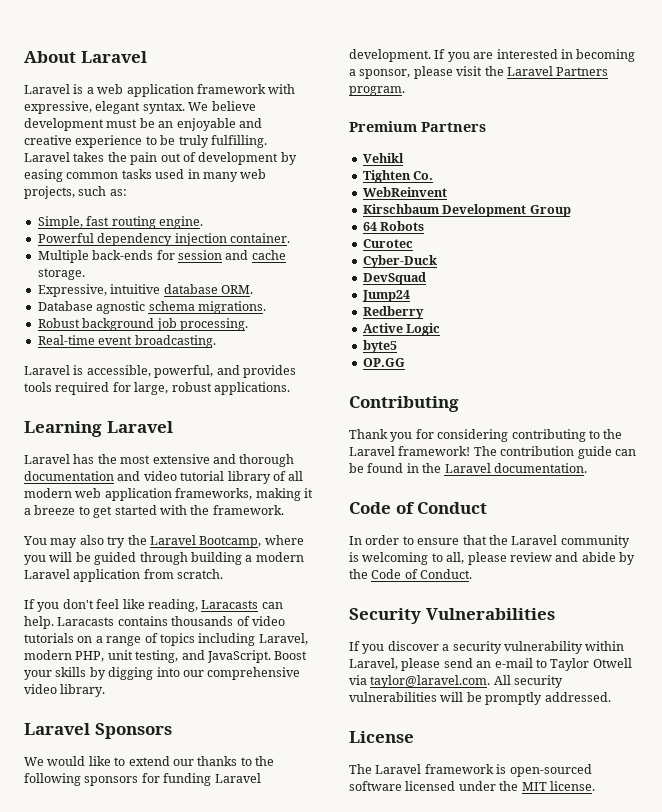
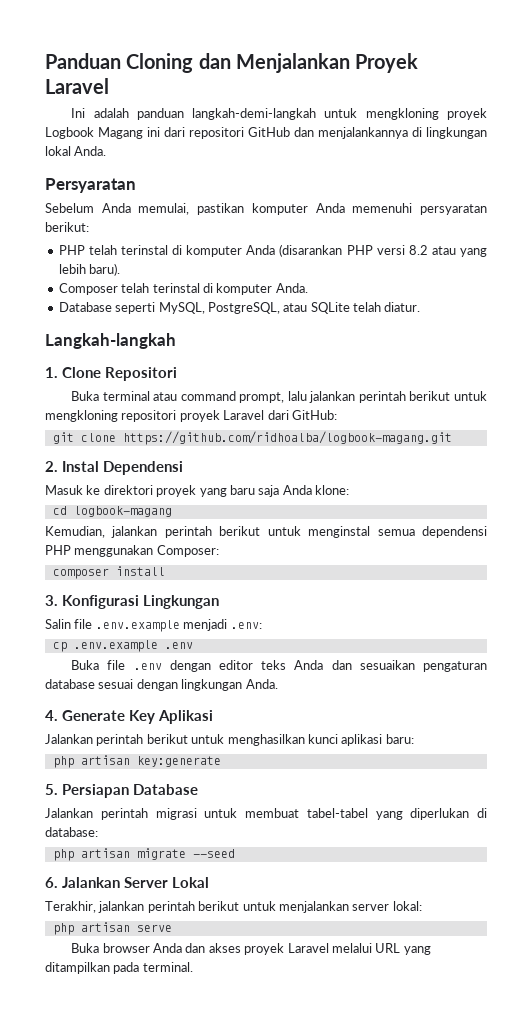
- About Laravel
- Laravel is a web application framework with expressive, elegant syntax. We believe development must be an enjoyable and creative experience to be truly fulfilling. Laravel takes the pain out of development by easing common tasks used in many web projects, such as:
- Simple, fast routing engine.
- Powerful dependency injection container.
- Multiple back-ends for session and cache storage.
- Expressive, intuitive database ORM.
- Database agnostic schema migrations.
- Robust background job processing.
- Real-time event broadcasting.
- Laravel is accessible, powerful, and provides tools required for large, robust applications.
- Learning Laravel
- Laravel has the most extensive and thorough documentation and video tutorial library of all modern web application frameworks, making it a breeze to get started with the framework.
- You may also try the Laravel Bootcamp, where you will be guided through building a modern Laravel application from scratch.
- If you don't feel like reading, Laracasts can help. Laracasts contains thousands of video tutorials on a range of topics including Laravel, modern PHP, unit testing, and JavaScript. Boost your skills by digging into our comprehensive video library.
- Laravel Sponsors
- We would like to extend our thanks to the following sponsors for funding Laravel development. If you are interested in becoming a sponsor, please visit the Laravel Partners program.
- Premium Partners
- Vehikl
- Tighten Co.
- WebReinvent
- Kirschbaum Development Group
- 64 Robots
- Curotec
- Cyber-Duck
- DevSquad
- Jump24
- Redberry
- Active Logic
- byte5
- OP.GG
- Contributing
- Thank you for considering contributing to the Laravel framework! The contribution guide can be found in the Laravel documentation.
- Code of Conduct
- In order to ensure that the Laravel community is welcoming to all, please review and abide by the Code of Conduct.
- Security Vulnerabilities
- If you discover a security vulnerability within Laravel, please send an e-mail to Taylor Otwell via taylor@laravel.com. All security vulnerabilities will be promptly addressed.
- License
- The Laravel framework is open-sourced software licensed under the MIT license.
+ Panduan Cloning dan Menjalankan Proyek Laravel
+ Ini adalah panduan langkah-demi-langkah untuk mengkloning proyek Logbook Magang ini dari repositori GitHub dan menjalankannya di lingkungan lokal Anda.
+ Persyaratan
+ Sebelum Anda memulai, pastikan komputer Anda memenuhi persyaratan berikut:
+ PHP telah terinstal di komputer Anda (disarankan PHP versi 8.2 atau yang lebih baru).
+ Composer telah terinstal di komputer Anda.
+ Database seperti MySQL, PostgreSQL, atau SQLite telah diatur.
+ Langkah-langkah
+ 1. Clone Repositori
+ Buka terminal atau command prompt, lalu jalankan perintah berikut untuk mengkloning repositori proyek Laravel dari GitHub:
+ git clone https://github.com/ridhoalba/logbook-magang.git
+ 2. Instal Dependensi
+ Masuk ke direktori proyek yang baru saja Anda klone:
+ cd logbook-magang
+ Kemudian, jalankan perintah berikut untuk menginstal semua dependensi PHP menggunakan Composer:
+ composer install
+ 3. Konfigurasi Lingkungan
+ Salin file .env.example menjadi .env:
+ cp .env.example .env
+ Buka file .env dengan editor teks Anda dan sesuaikan pengaturan database sesuai dengan lingkungan Anda.
+ 4. Generate Key Aplikasi
+ Jalankan perintah berikut untuk menghasilkan kunci aplikasi baru:
+ php artisan key:generate
+ 5. Persiapan Database
+ Jalankan perintah migrasi untuk membuat tabel-tabel yang diperlukan di database:
+ php artisan migrate --seed
+ 6. Jalankan Server Lokal
+ Terakhir, jalankan perintah berikut untuk menjalankan server lokal:
+ php artisan serve
+ Buka browser Anda dan akses proyek Laravel melalui URL yang ditampilkan pada terminal.

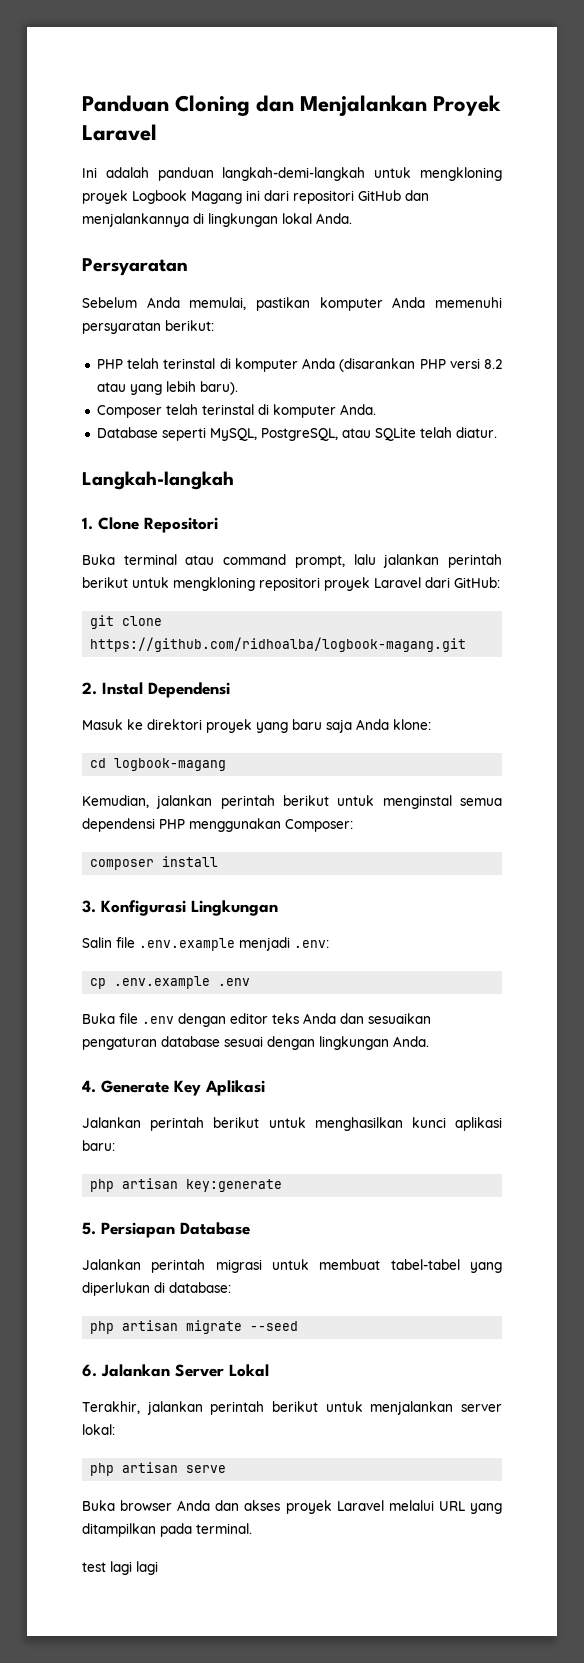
+ test lagi lagi

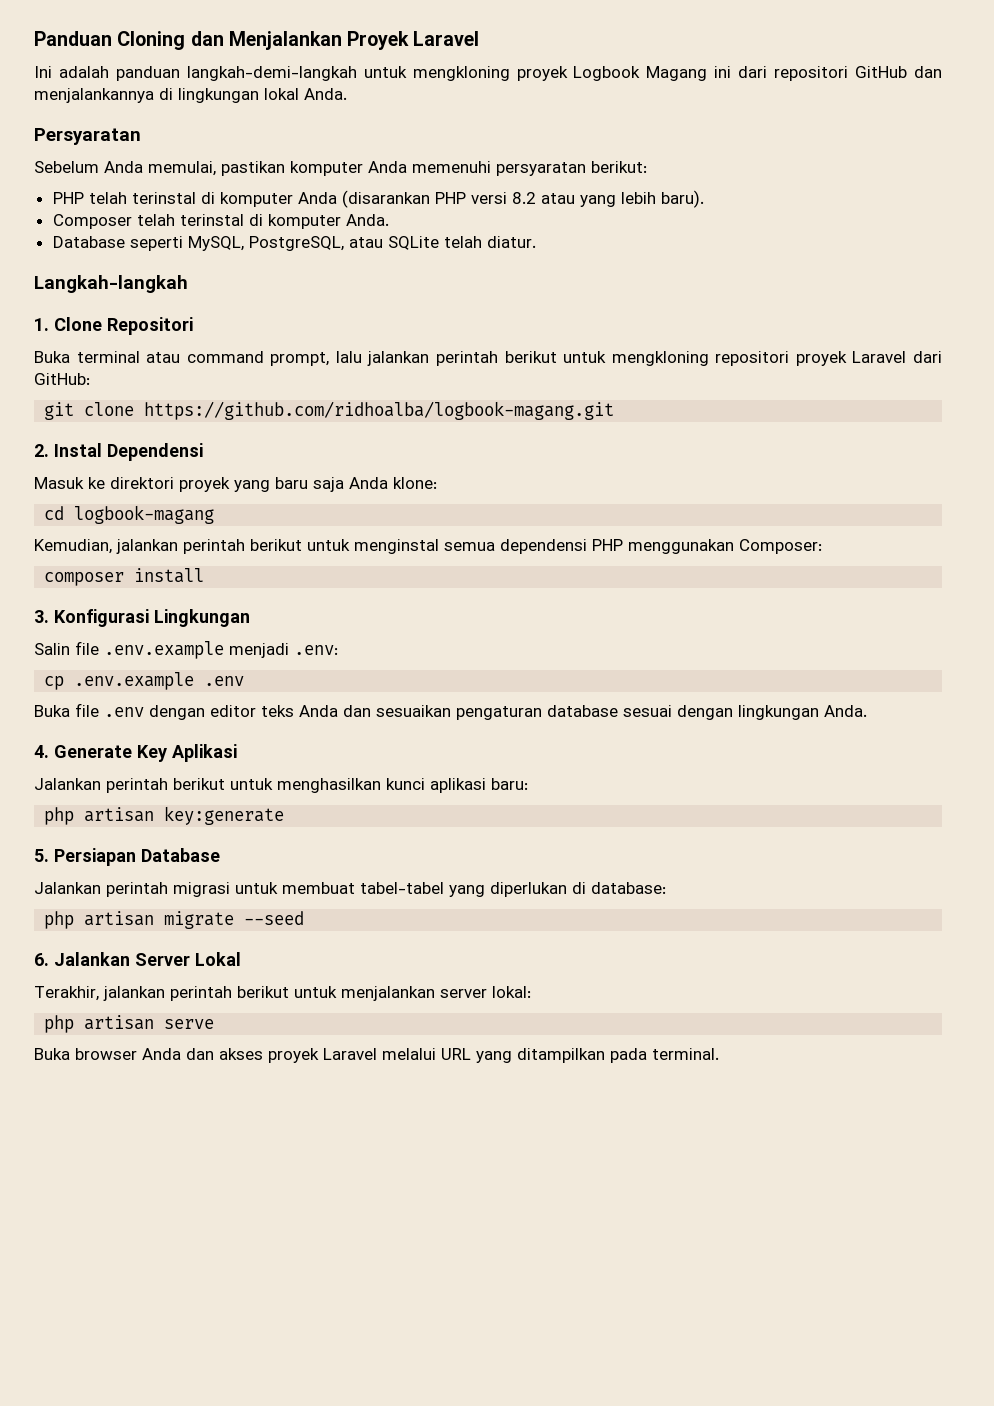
- test lagi lagi

